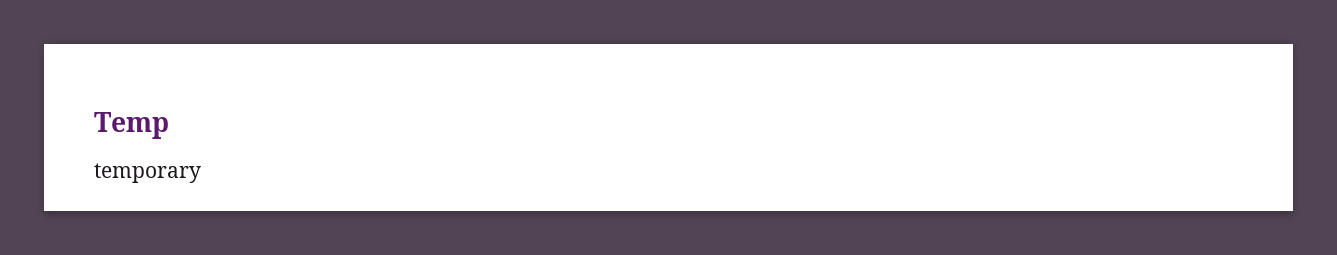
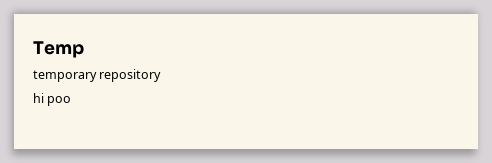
- temporary
+ temporary repository
+ hi poo

